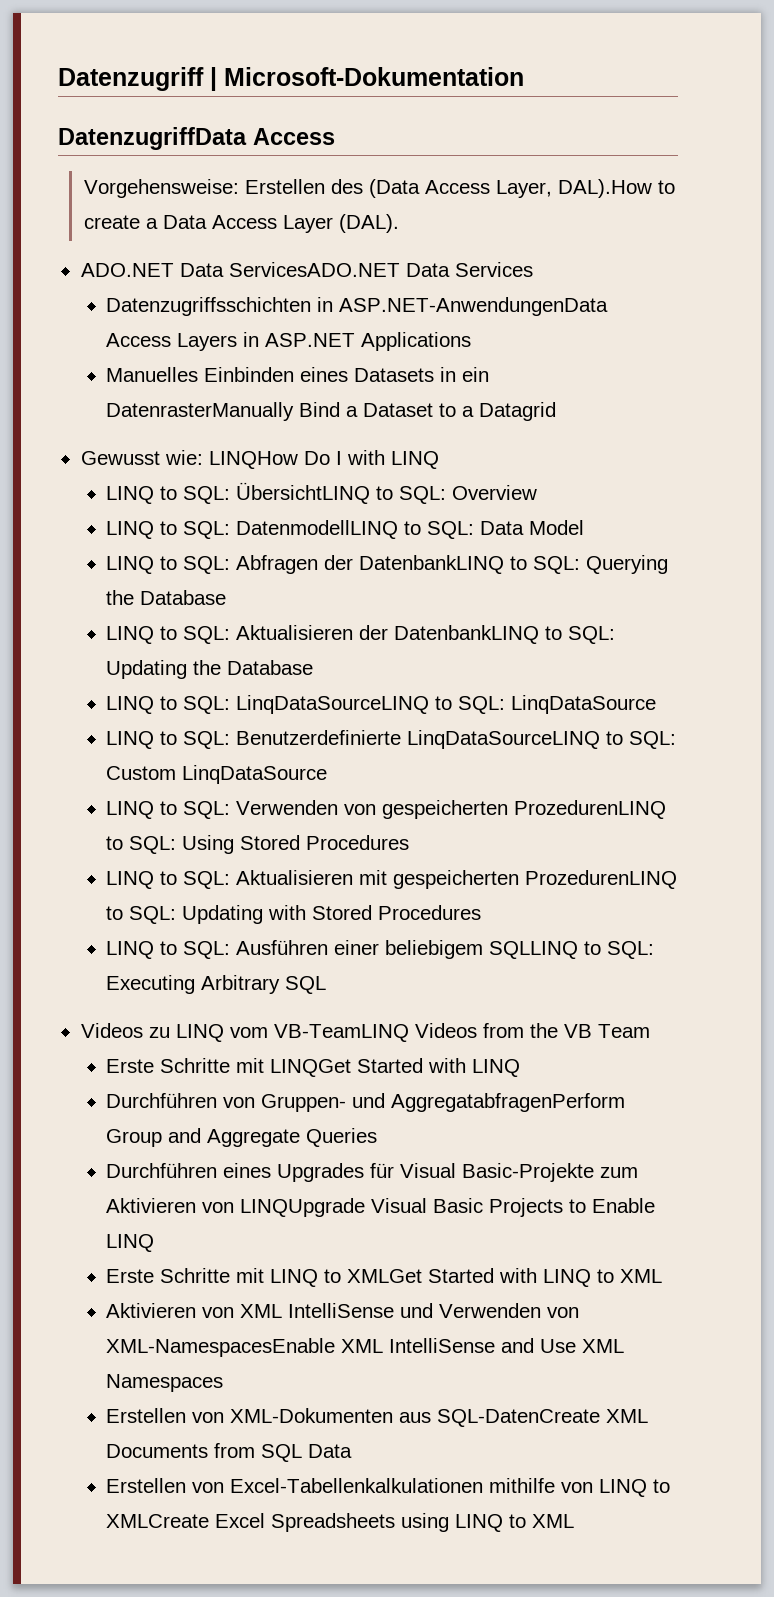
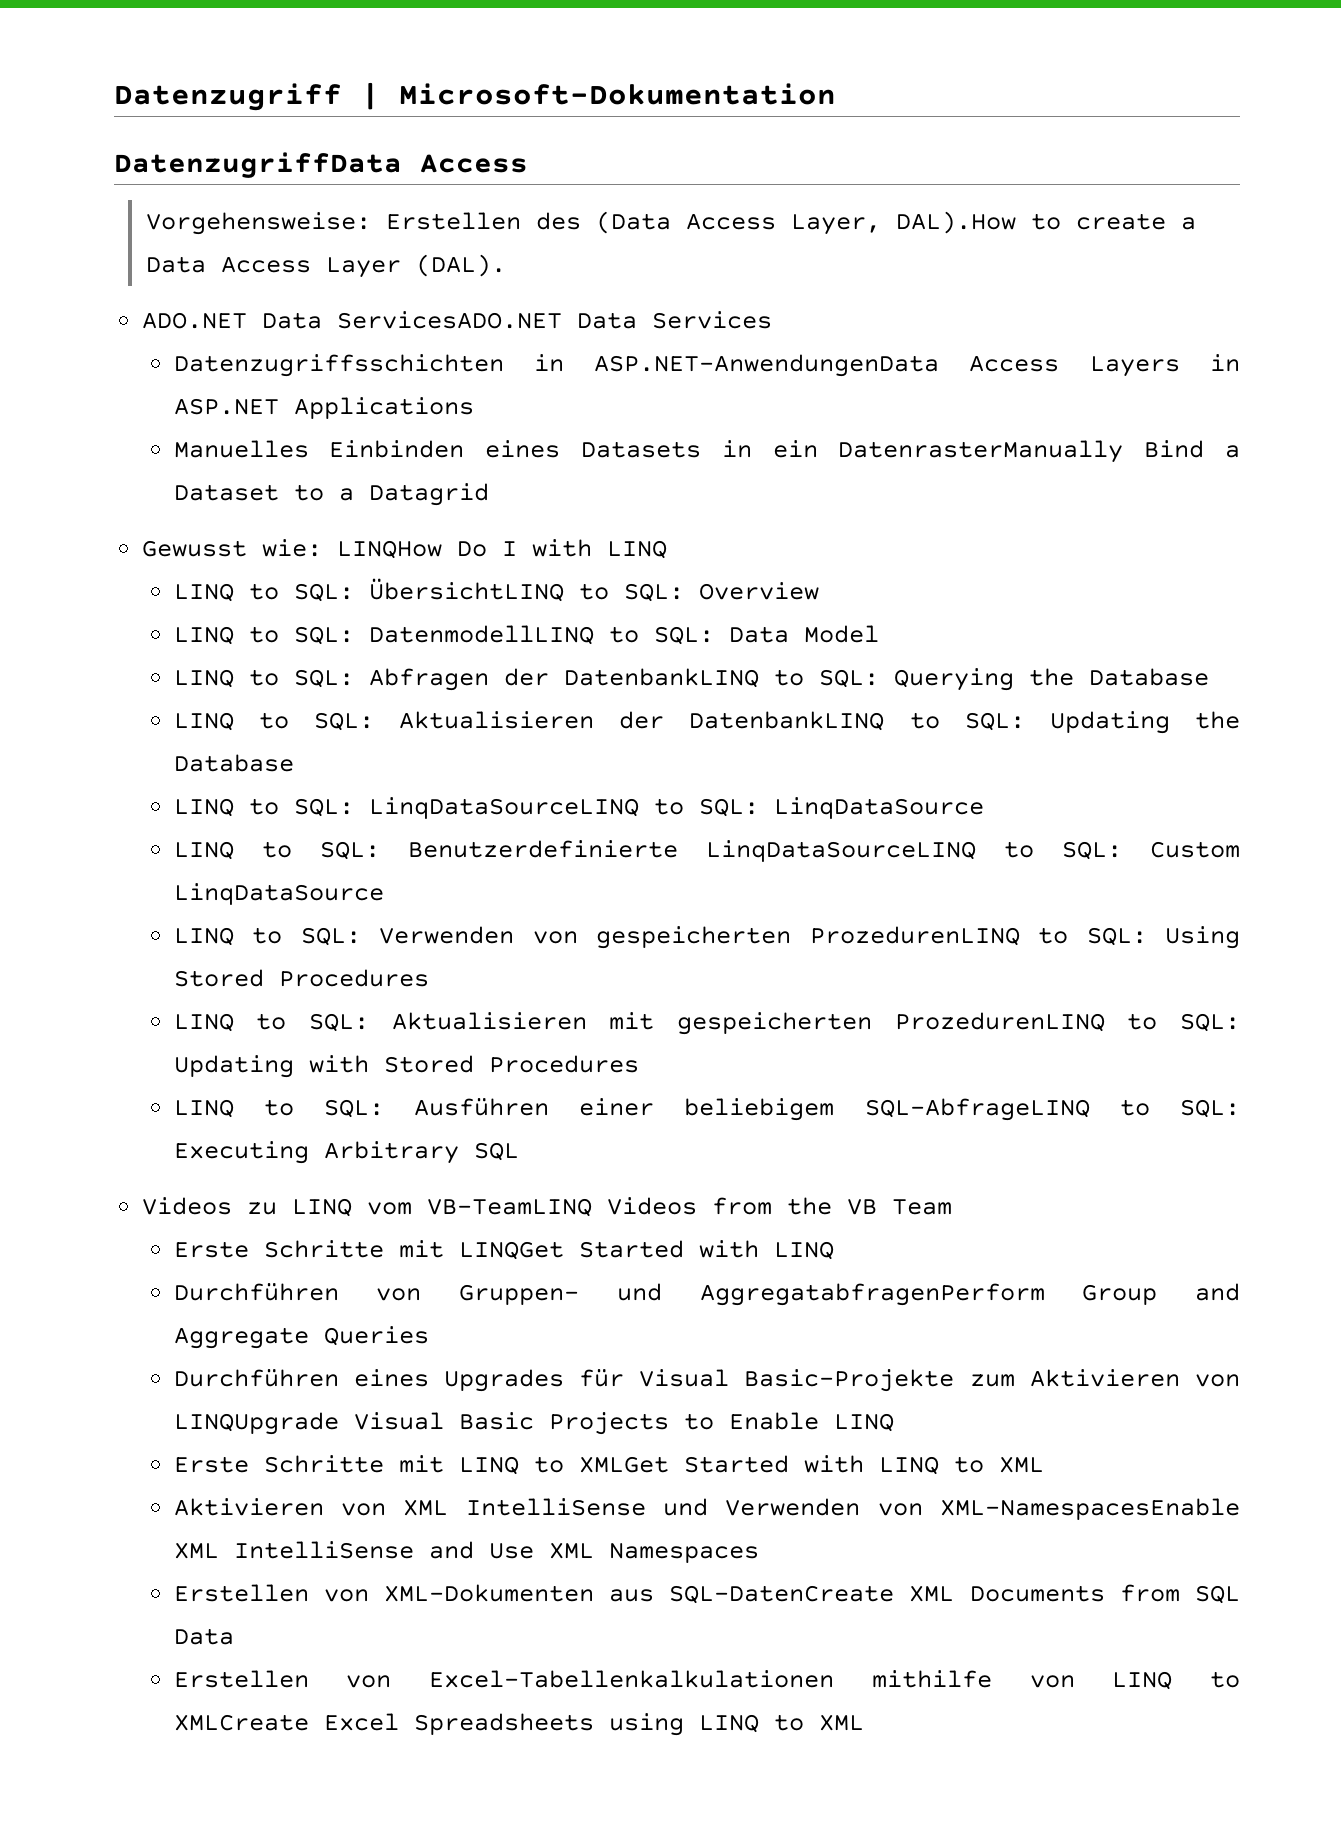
- LINQ to SQL: Ausführen einer beliebigem SQLLINQ to SQL: Executing Arbitrary SQL
+ LINQ to SQL: Ausführen einer beliebigem SQL-AbfrageLINQ to SQL: Executing Arbitrary SQL

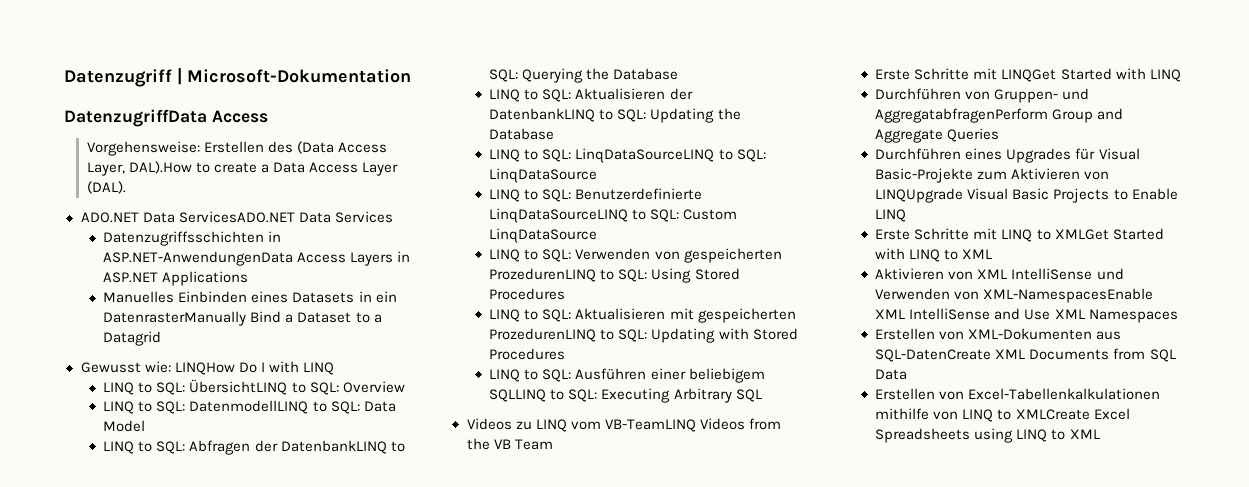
- LINQ to SQL: Ausführen einer beliebigem SQL-AbfrageLINQ to SQL: Executing Arbitrary SQL
+ LINQ to SQL: Ausführen einer beliebigem SQLLINQ to SQL: Executing Arbitrary SQL

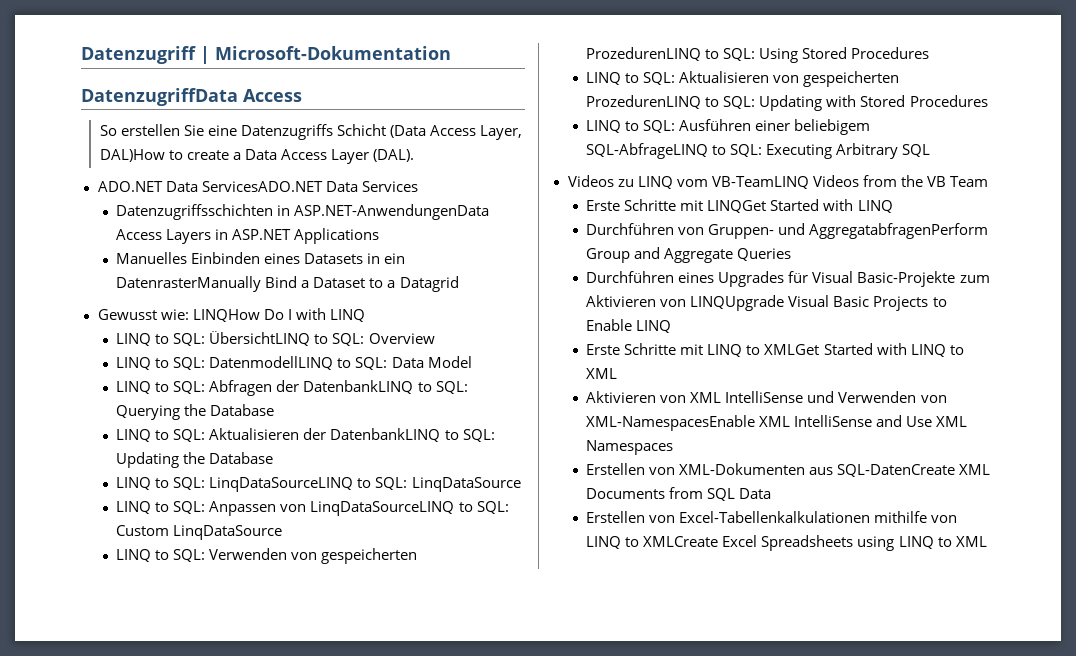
- Vorgehensweise: Erstellen des (Data Access Layer, DAL).How to create a Data Access Layer (DAL).
+ So erstellen Sie eine Datenzugriffs Schicht (Data Access Layer, DAL)How to create a Data Access Layer (DAL).
- LINQ to SQL: Benutzerdefinierte LinqDataSourceLINQ to SQL: Custom LinqDataSource
+ LINQ to SQL: Anpassen von LinqDataSourceLINQ to SQL: Custom LinqDataSource
- LINQ to SQL: Aktualisieren mit gespeicherten ProzedurenLINQ to SQL: Updating with Stored Procedures
+ LINQ to SQL: Aktualisieren von gespeicherten ProzedurenLINQ to SQL: Updating with Stored Procedures
- LINQ to SQL: Ausführen einer beliebigem SQLLINQ to SQL: Executing Arbitrary SQL
+ LINQ to SQL: Ausführen einer beliebigem SQL-AbfrageLINQ to SQL: Executing Arbitrary SQL

